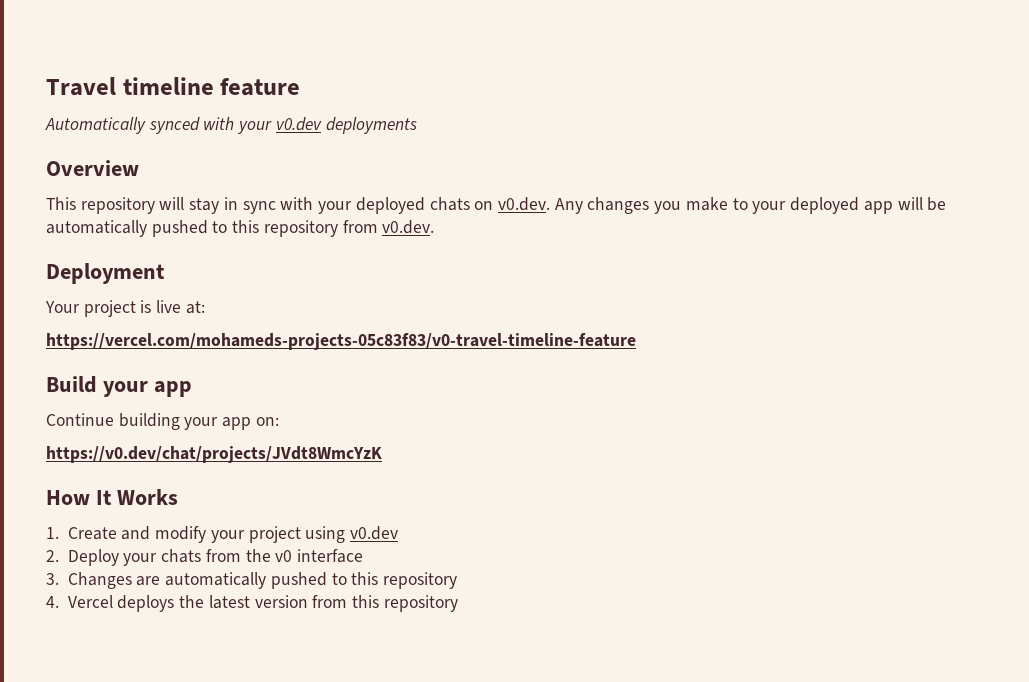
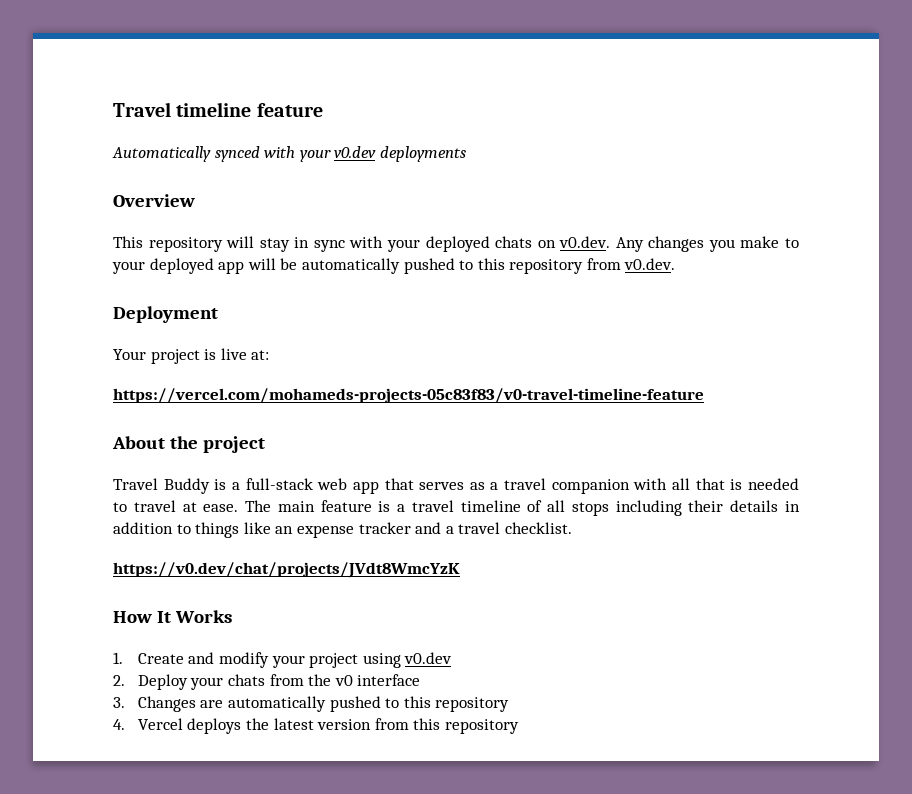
- Build your app
- Continue building your app on:
+ About the project
+ Travel Buddy is a full-stack web app that serves as a travel companion with all that is needed to travel at ease. The main feature is a travel timeline of all stops including their details in addition to things like an expense tracker and a travel checklist.

